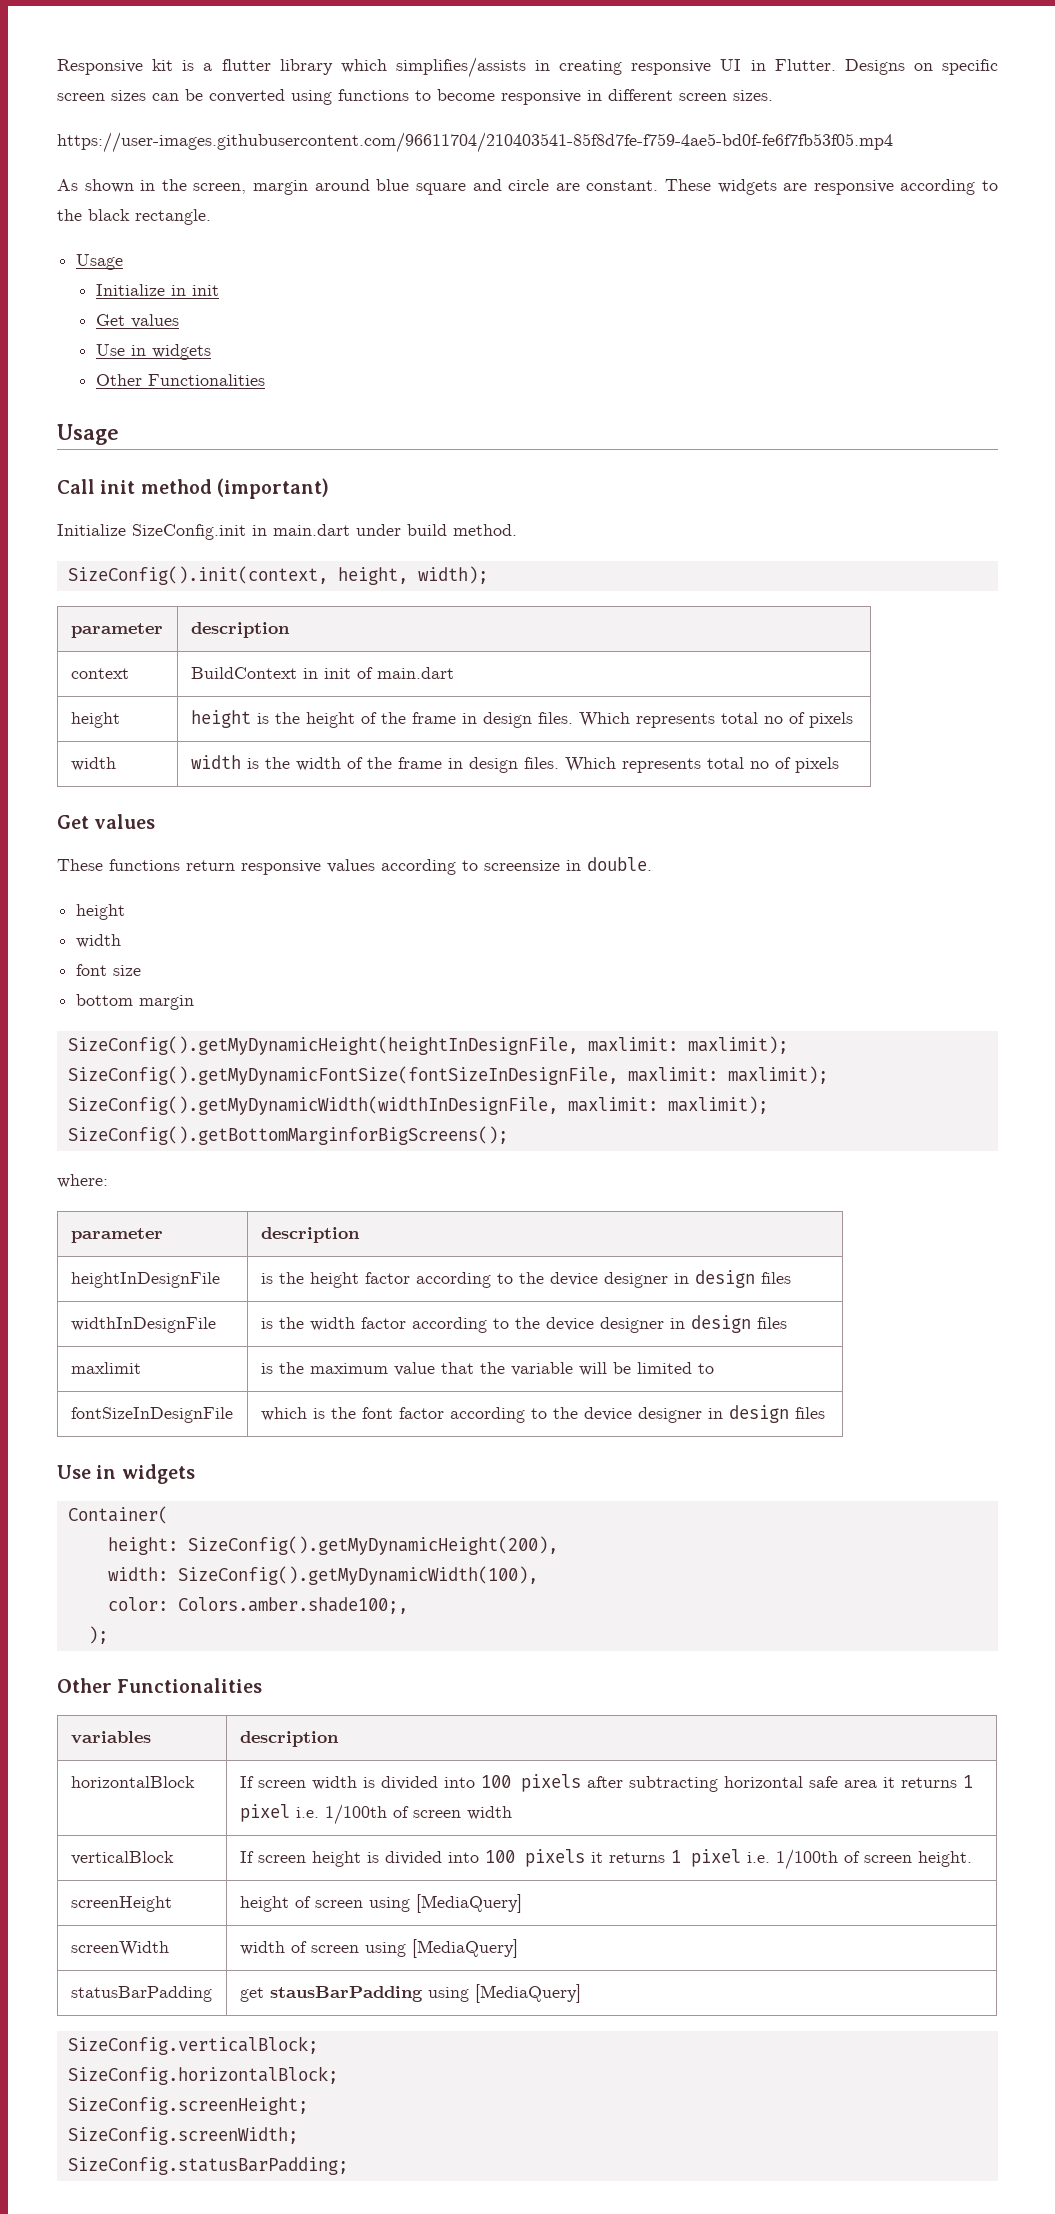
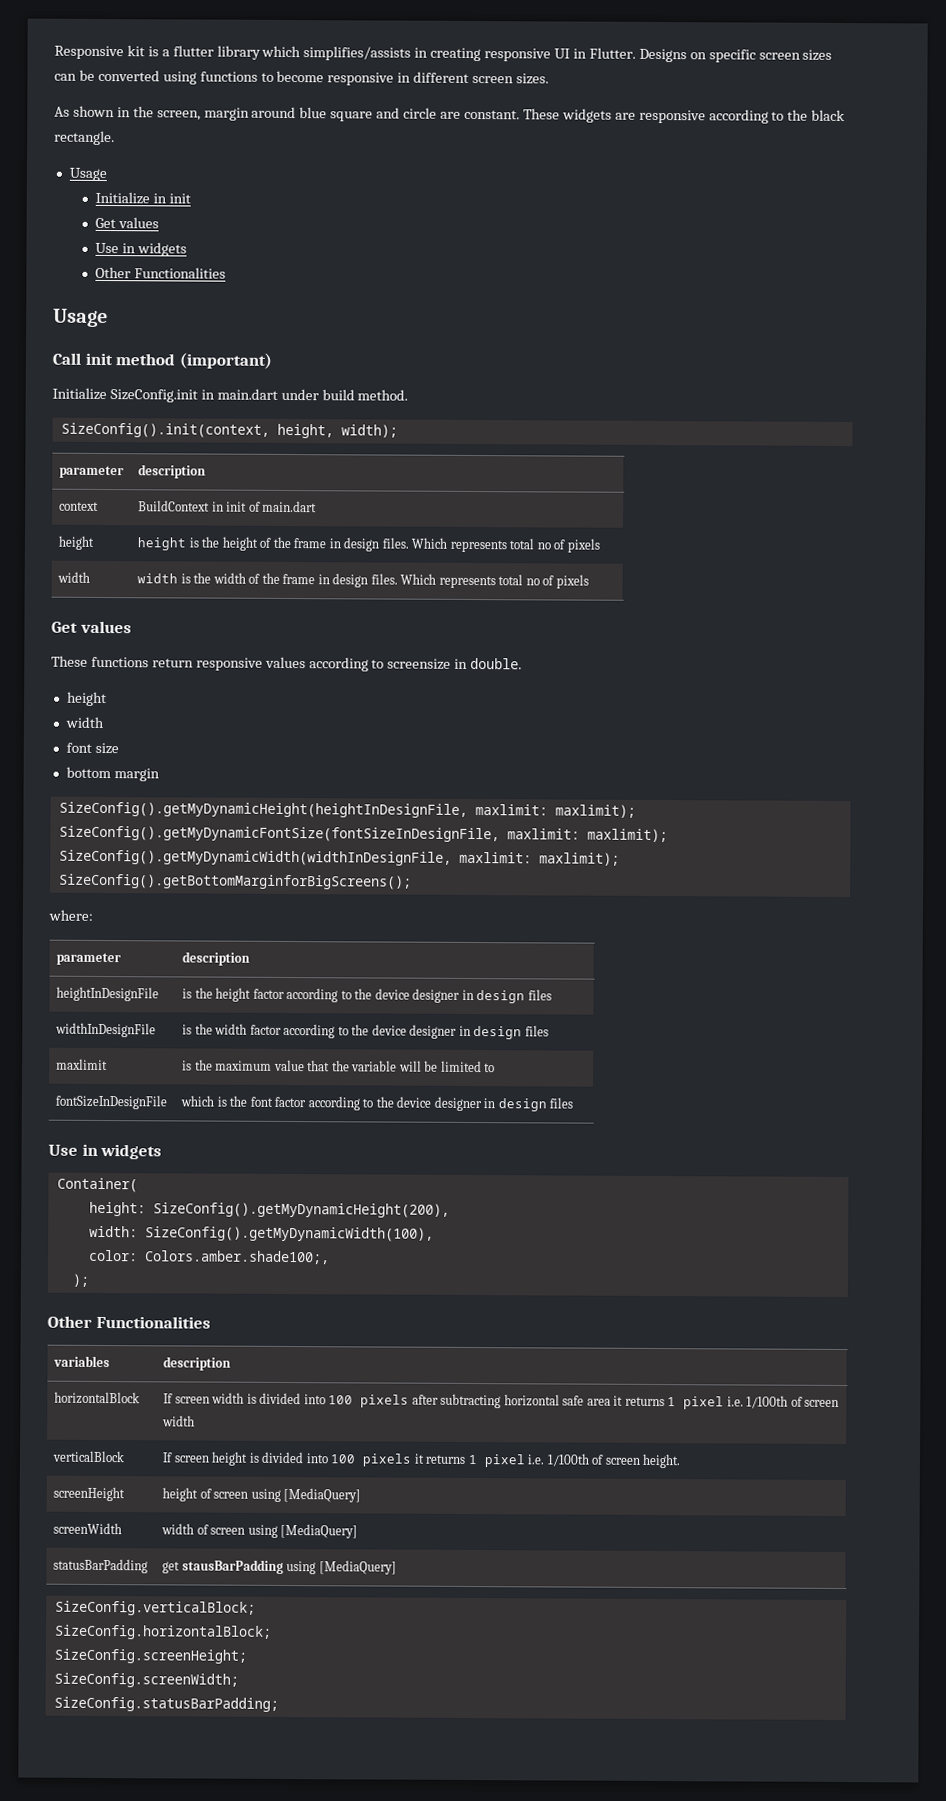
- https://user-images.githubusercontent.com/96611704/210403541-85f8d7fe-f759-4ae5-bd0f-fe6f7fb53f05.mp4

